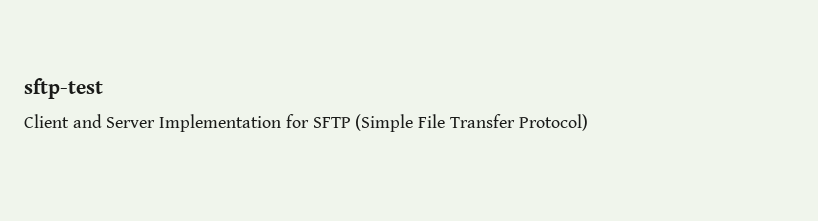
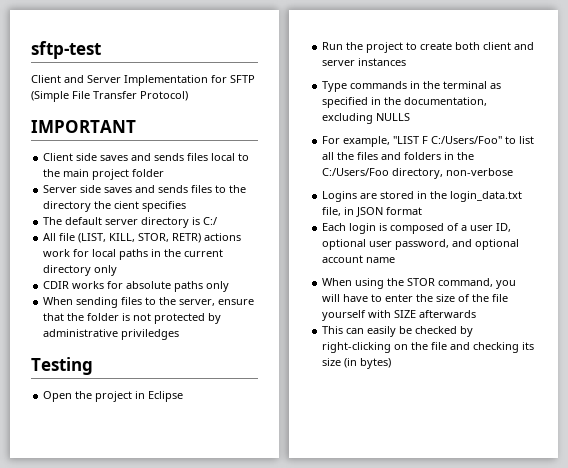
+ IMPORTANT
+ Client side saves and sends files local to the main project folder
+ Server side saves and sends files to the directory the cient specifies
+ The default server directory is C:/
+ All file (LIST, KILL, STOR, RETR) actions work for local paths in the current directory only
+ CDIR works for absolute paths only
+ When sending files to the server, ensure that the folder is not protected by administrative priviledges
+ Testing
+ Open the project in Eclipse
+ Run the project to create both client and server instances
+ Type commands in the terminal as specified in the documentation, excluding NULLS
+ For example, "LIST F C:/Users/Foo" to list all the files and folders in the C:/Users/Foo directory, non-verbose
+ Logins are stored in the login_data.txt file, in JSON format
+ Each login is composed of a user ID, optional user password, and optional account name
+ When using the STOR command, you will have to enter the size of the file yourself with SIZE afterwards
+ This can easily be checked by right-clicking on the file and checking its size (in bytes)

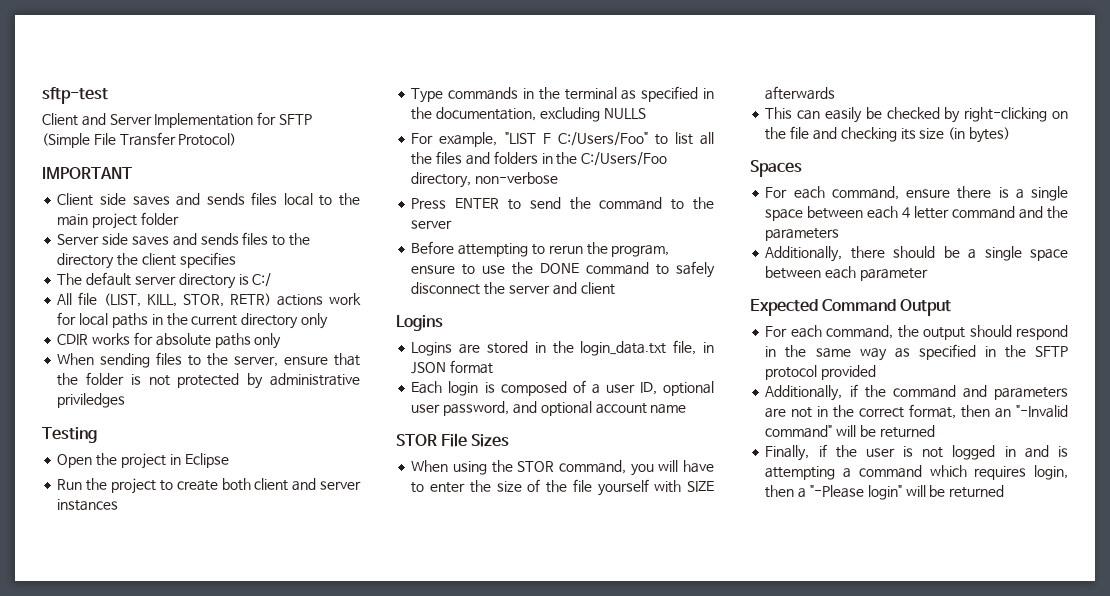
- Server side saves and sends files to the directory the cient specifies
+ Server side saves and sends files to the directory the client specifies
+ Press ENTER to send the command to the server
+ Before attempting to rerun the program, ensure to use the DONE command to safely disconnect the server and client
+ Logins
+ STOR File Sizes
+ Spaces
+ For each command, ensure there is a single space between each 4 letter command and the parameters
+ Additionally, there should be a single space between each parameter
+ Expected Command Output
+ For each command, the output should respond in the same way as specified in the SFTP protocol provided
+ Additionally, if the command and parameters are not in the correct format, then an "-Invalid command" will be returned
+ Finally, if the user is not logged in and is attempting a command which requires login, then a "-Please login" will be returned

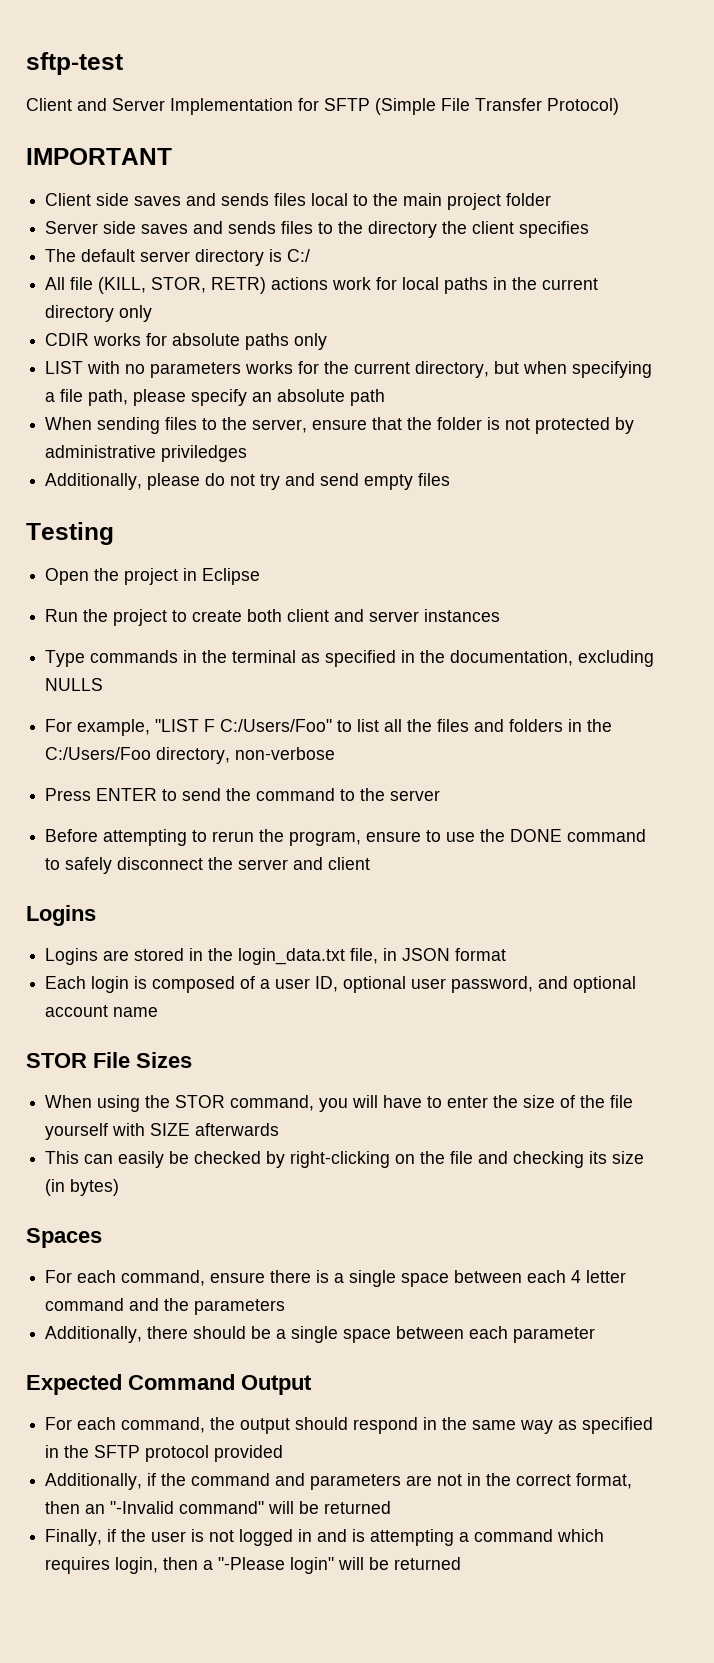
- All file (LIST, KILL, STOR, RETR) actions work for local paths in the current directory only
+ All file (KILL, STOR, RETR) actions work for local paths in the current directory only
+ LIST with no parameters works for the current directory, but when specifying a file path, please specify an absolute path
+ Additionally, please do not try and send empty files

